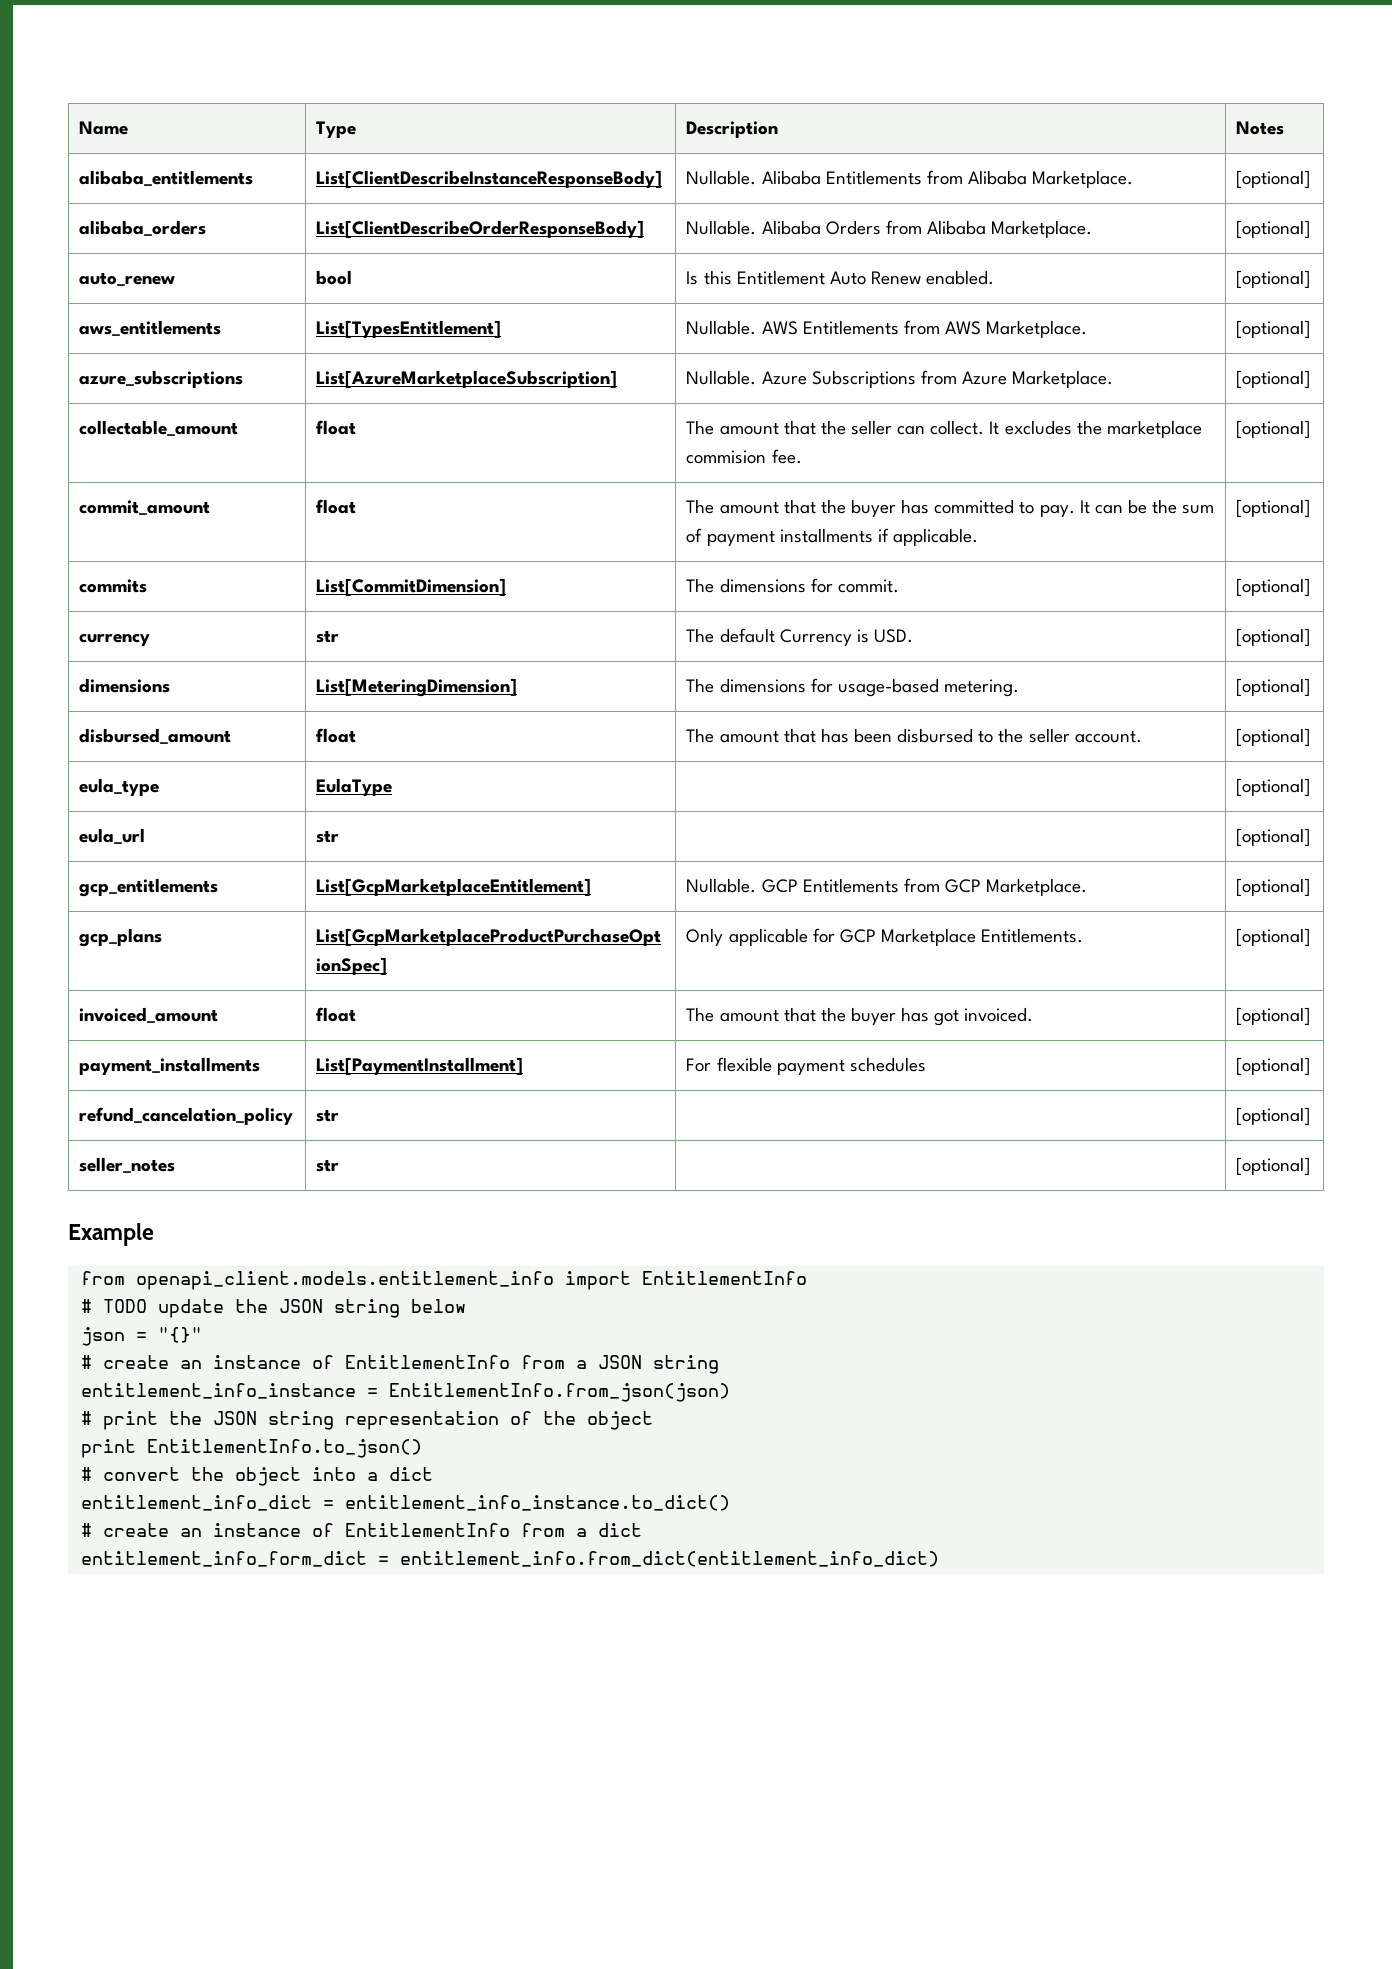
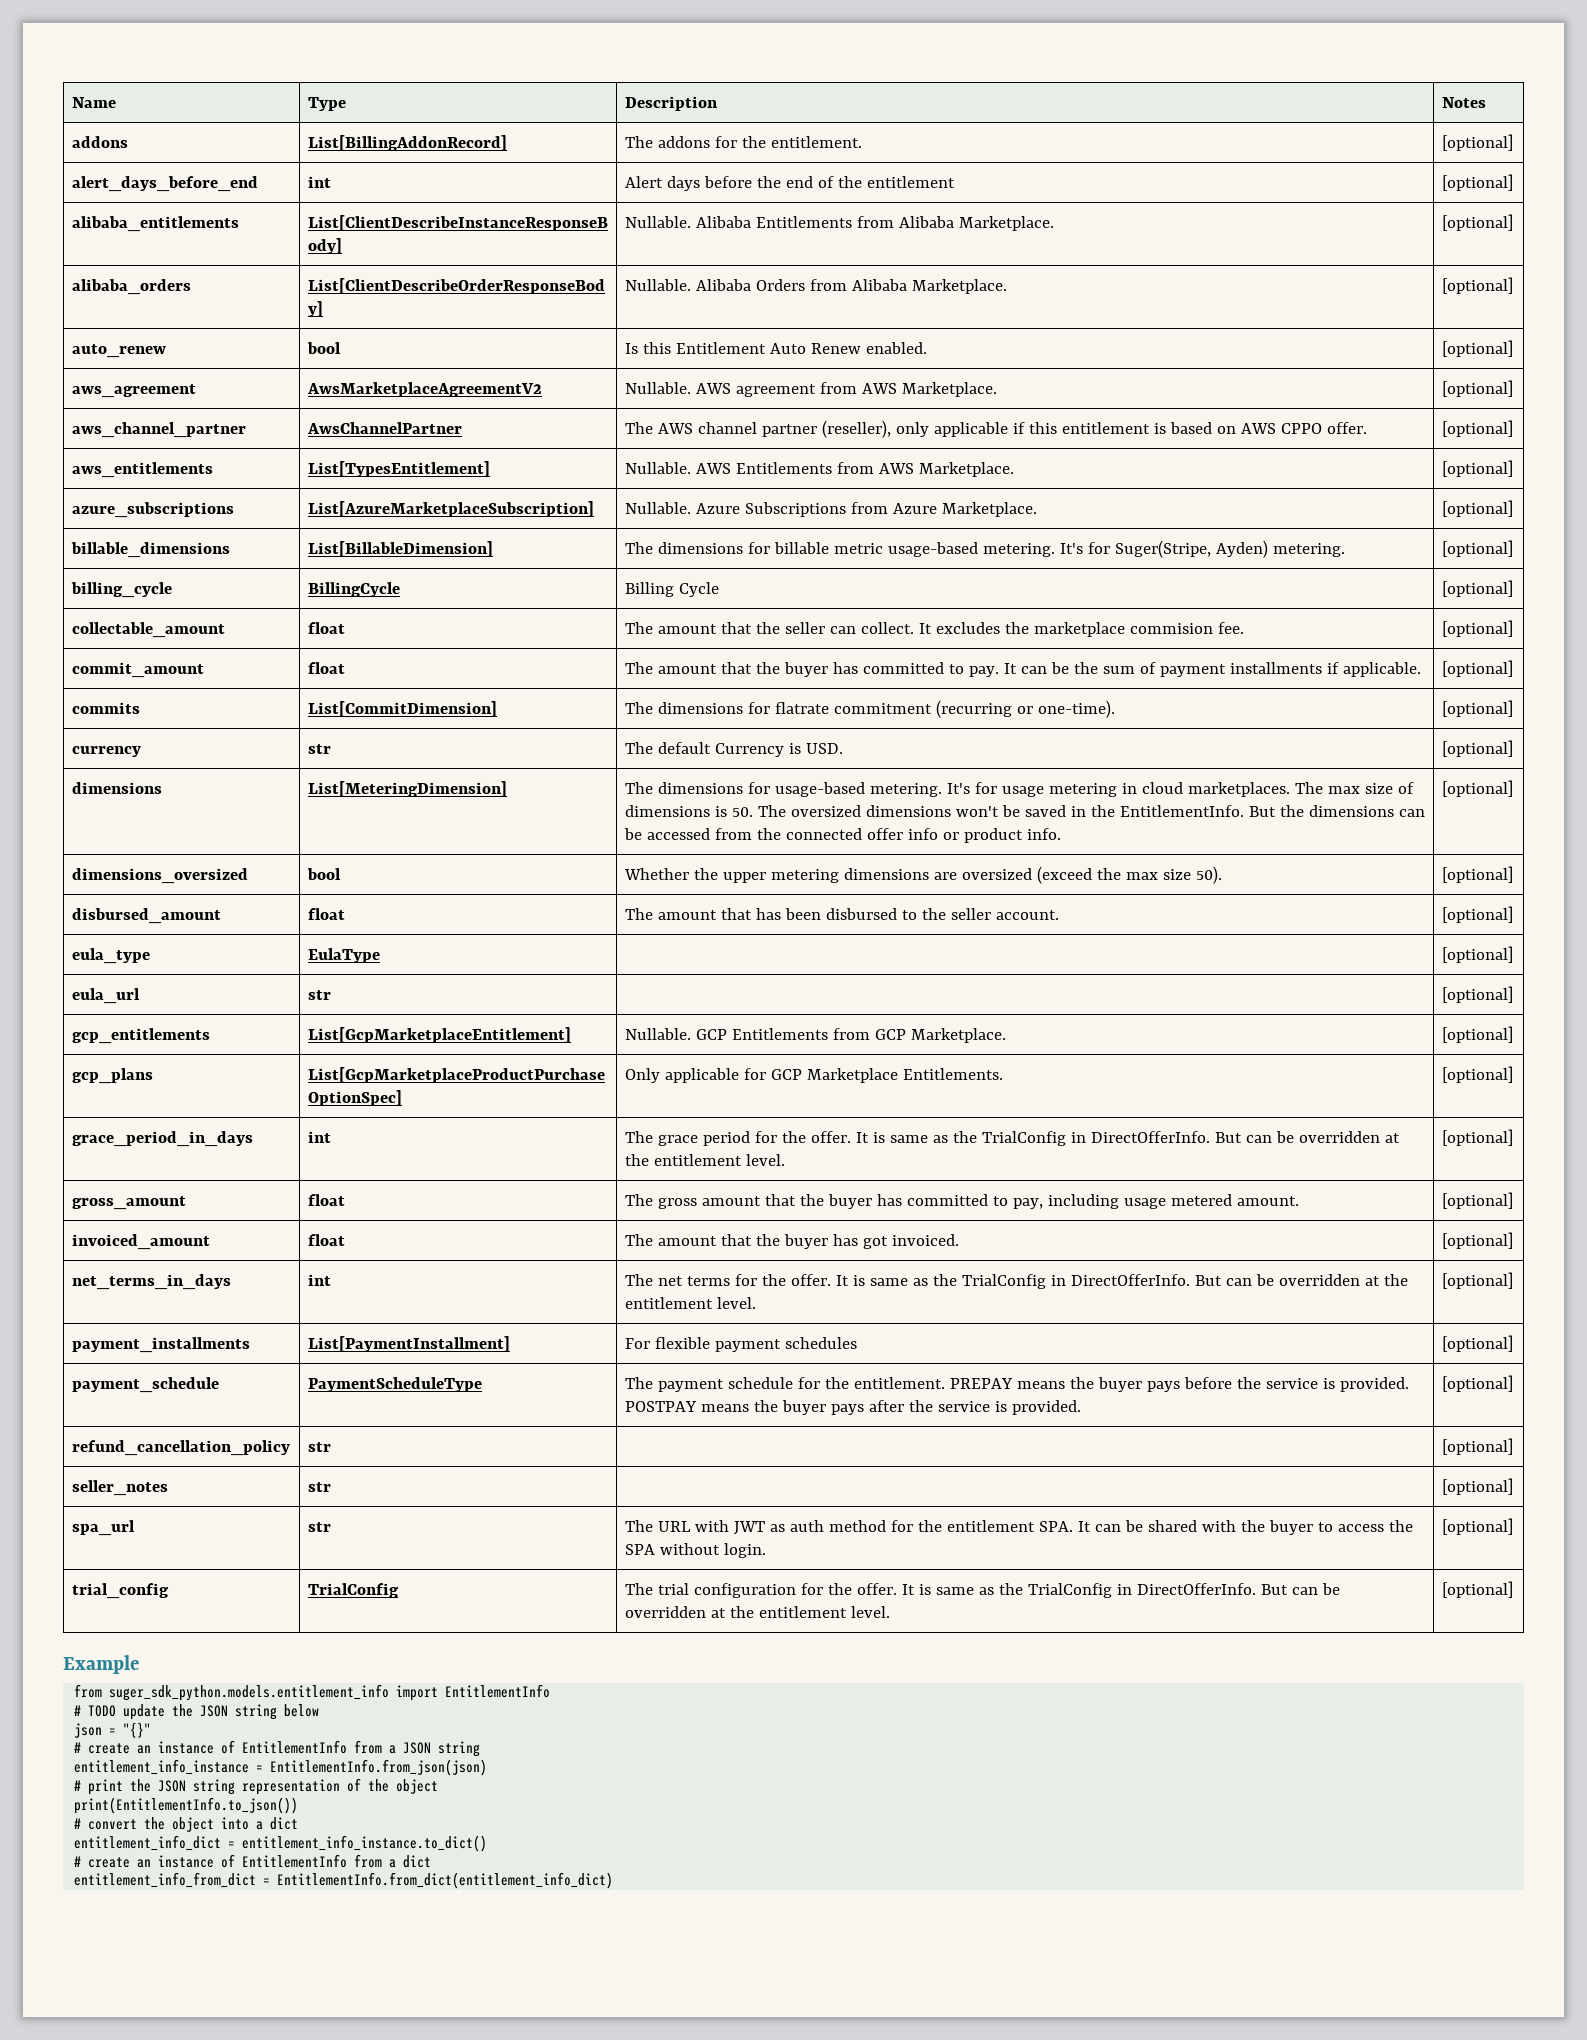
+ addons | List[BillingAddonRecord] | The addons for the entitlement. | [optional]
+ alert_days_before_end | int | Alert days before the end of the entitlement | [optional]
+ aws_agreement | AwsMarketplaceAgreementV2 | Nullable. AWS agreement from AWS Marketplace. | [optional]
+ aws_channel_partner | AwsChannelPartner | The AWS channel partner (reseller), only applicable if this entitlement is based on AWS CPPO offer. | [optional]
+ billable_dimensions | List[BillableDimension] | The dimensions for billable metric usage-based metering. It's for Suger(Stripe, Ayden) metering. | [optional]
+ billing_cycle | BillingCycle | Billing Cycle | [optional]
- commits | List[CommitDimension] | The dimensions for commit. | [optional]
+ commits | List[CommitDimension] | The dimensions for flatrate commitment (recurring or one-time). | [optional]
- The dimensions for usage-based metering. | [optional]
+ The dimensions for usage-based metering. It's for usage metering in cloud marketplaces. The max size of dimensions is 50. The oversized dimensions won't be saved in the EntitlementInfo. But the dimensions can be accessed from the connected offer info or product info. | [optional]
+ dimensions_oversized | bool | Whether the upper metering dimensions are oversized (exceed the max size 50). | [optional]
+ grace_period_in_days | int | The grace period for the offer. It is same as the TrialConfig in DirectOfferInfo. But can be overridden at the entitlement level. | [optional]
+ gross_amount | float | The gross amount that the buyer has committed to pay, including usage metered amount. | [optional]
+ net_terms_in_days | int | The net terms for the offer. It is same as the TrialConfig in DirectOfferInfo. But can be overridden at the entitlement level. | [optional]
- refund_cancelation_policy | str | | [optional]
+ payment_schedule | PaymentScheduleType | The payment schedule for the entitlement. PREPAY means the buyer pays before the service is provided. POSTPAY means the buyer pays after the service is provided. | [optional]
+ refund_cancellation_policy | str | | [optional]
+ spa_url | str | The URL with JWT as auth method for the entitlement SPA. It can be shared with the buyer to access the SPA without login. | [optional]
+ trial_config | TrialConfig | The trial configuration for the offer. It is same as the TrialConfig in DirectOfferInfo. But can be overridden at the entitlement level. | [optional]
- from openapi_client.models.entitlement_info import EntitlementInfo
+ from suger_sdk_python.models.entitlement_info import EntitlementInfo
- print EntitlementInfo.to_json()
+ print(EntitlementInfo.to_json())
- entitlement_info_form_dict = entitlement_info.from_dict(entitlement_info_dict)
+ entitlement_info_from_dict = EntitlementInfo.from_dict(entitlement_info_dict)

